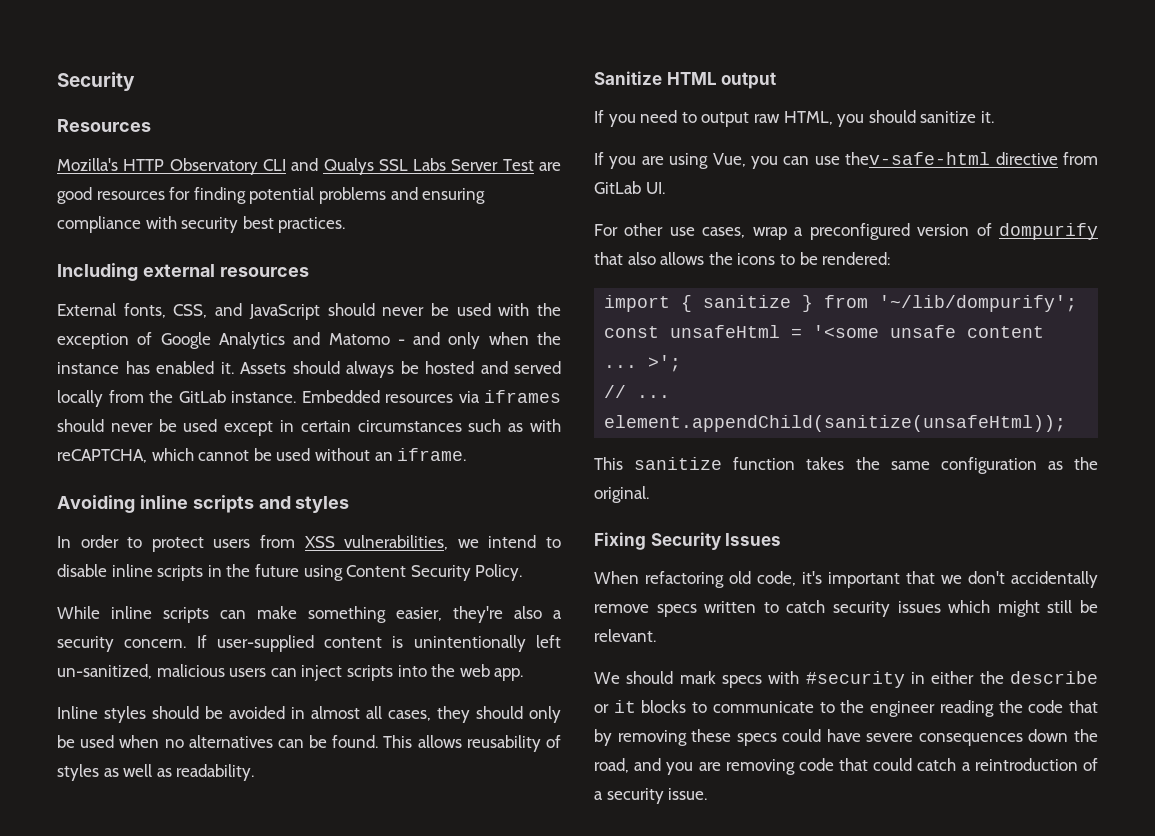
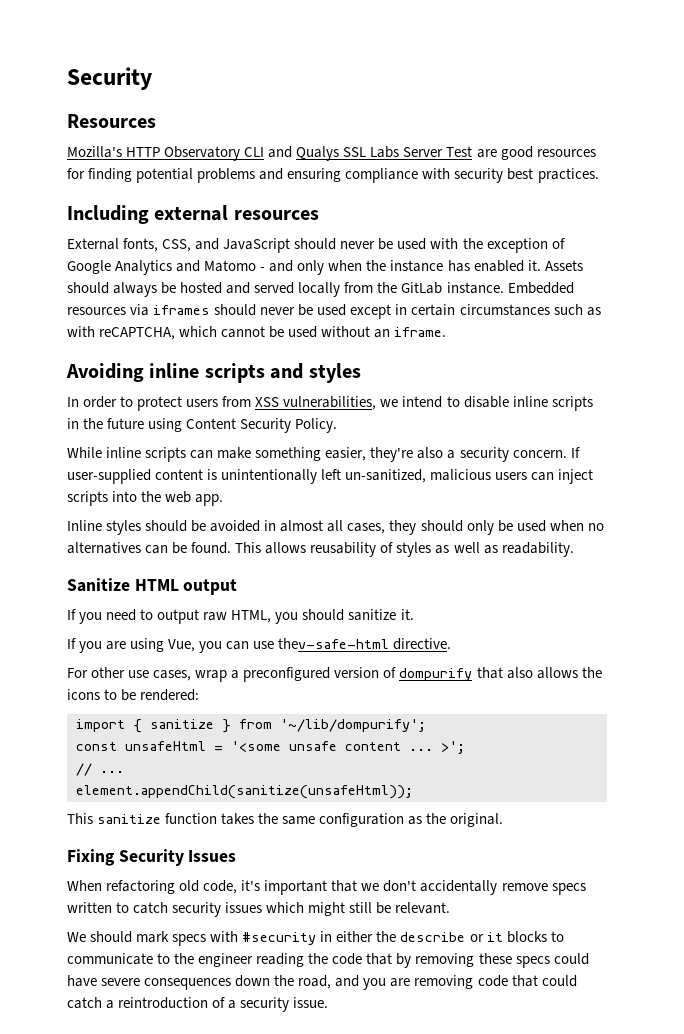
- If you are using Vue, you can use thev-safe-html directive from GitLab UI.
+ If you are using Vue, you can use thev-safe-html directive.

